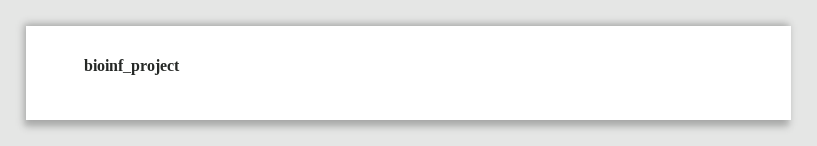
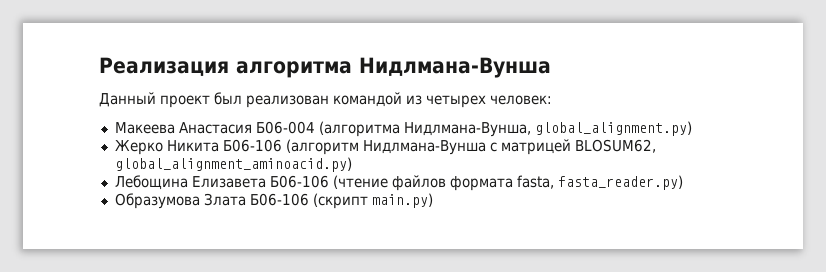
- bioinf_project
+ Реализация алгоритма Нидлмана-Вунша
+ Данный проект был реализован командой из четырех человек:
+ Макеева Анастасия Б06-004 (алгоритма Нидлмана-Вунша, global_alignment.py)
+ Жерко Никита Б06-106 (алгоритм Нидлмана-Вунша с матрицей BLOSUM62, global_alignment_aminoacid.py)
+ Лебощина Елизавета Б06-106 (чтение файлов формата fasta, fasta_reader.py)
+ Образумова Злата Б06-106 (скрипт main.py)

